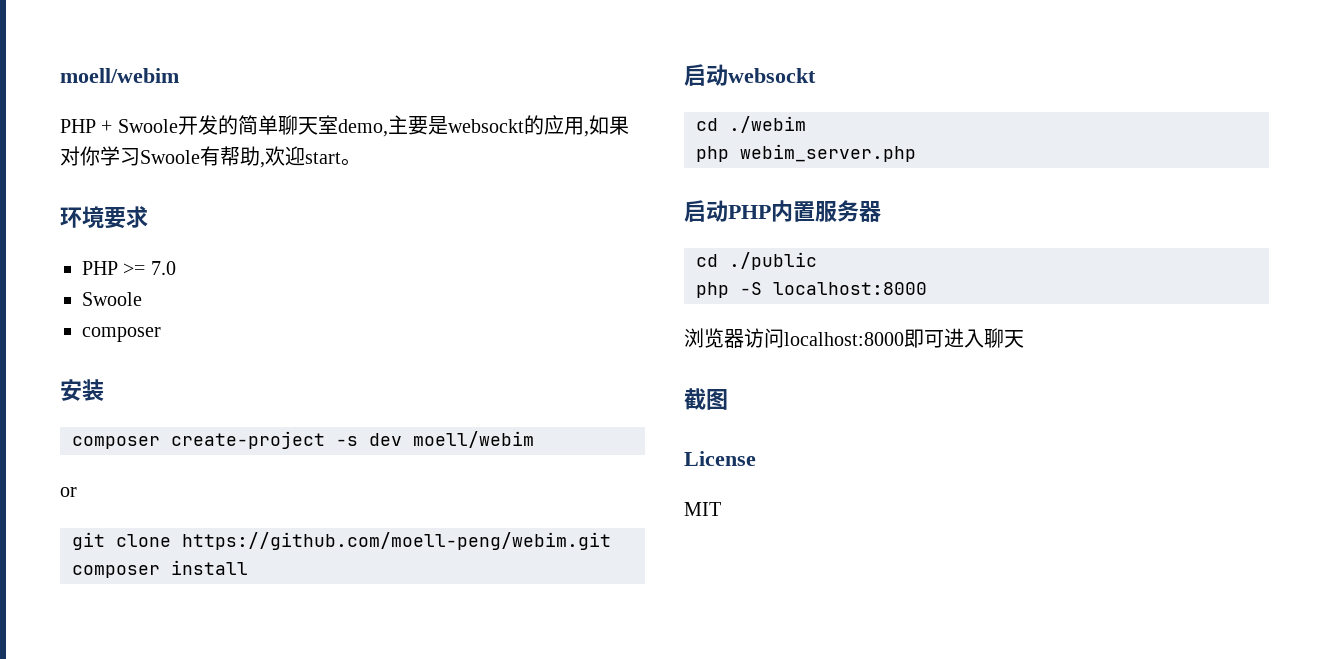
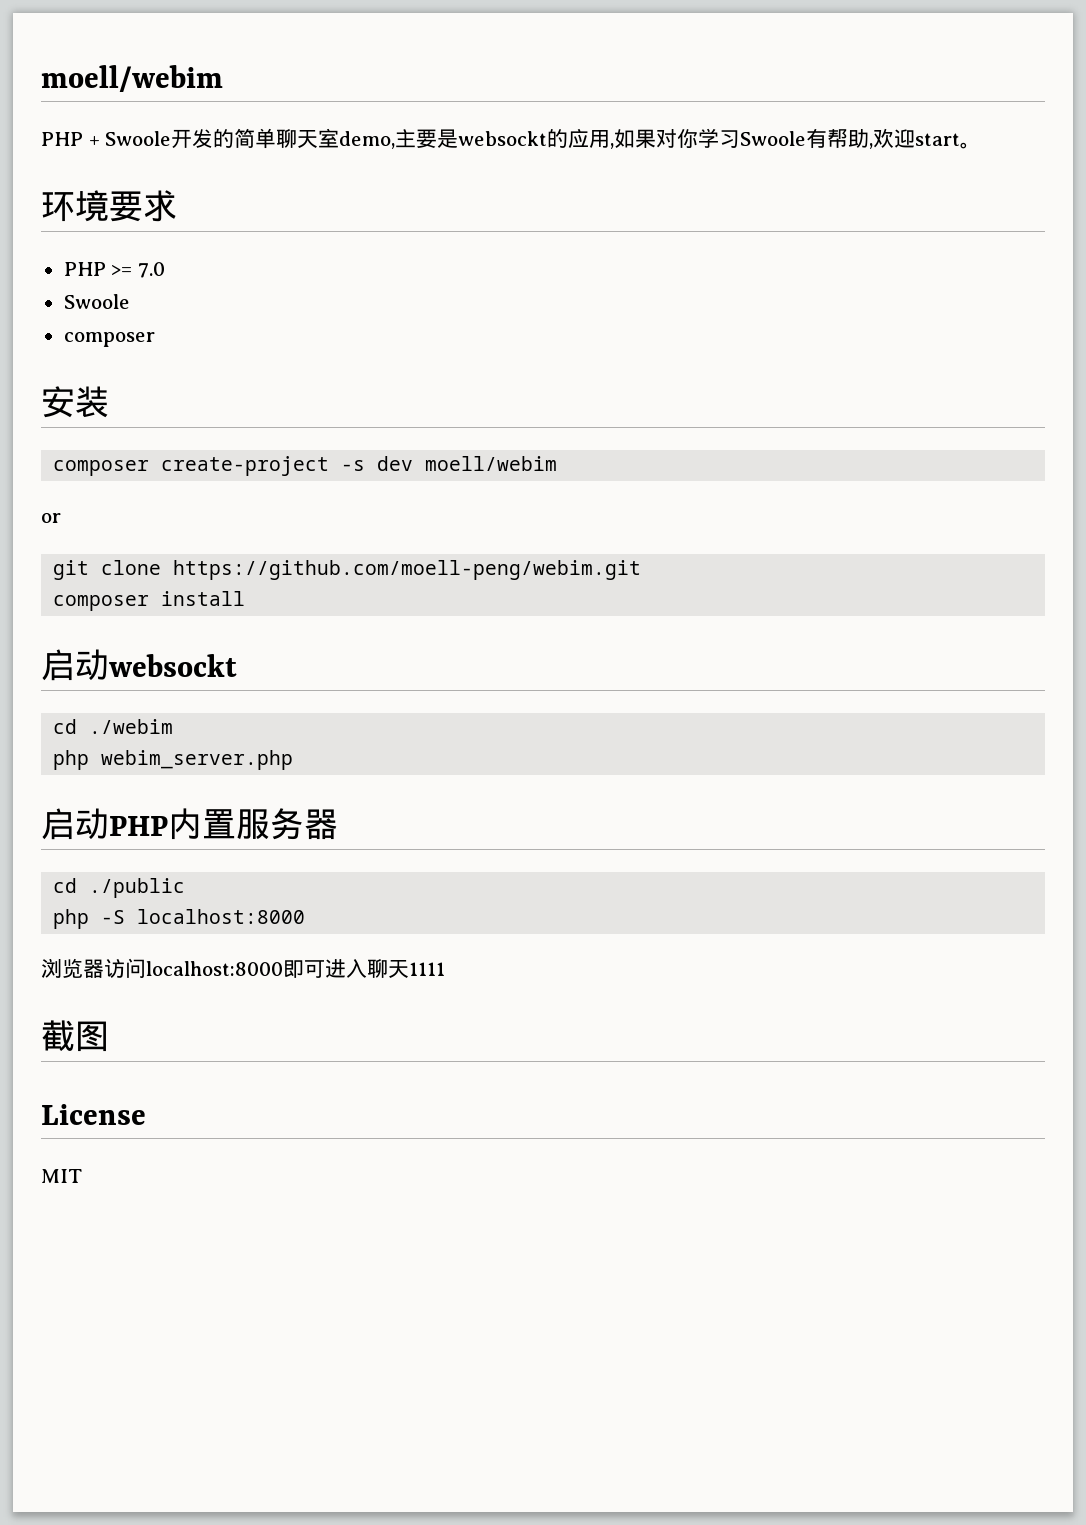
- 浏览器访问localhost:8000即可进入聊天
+ 浏览器访问localhost:8000即可进入聊天1111

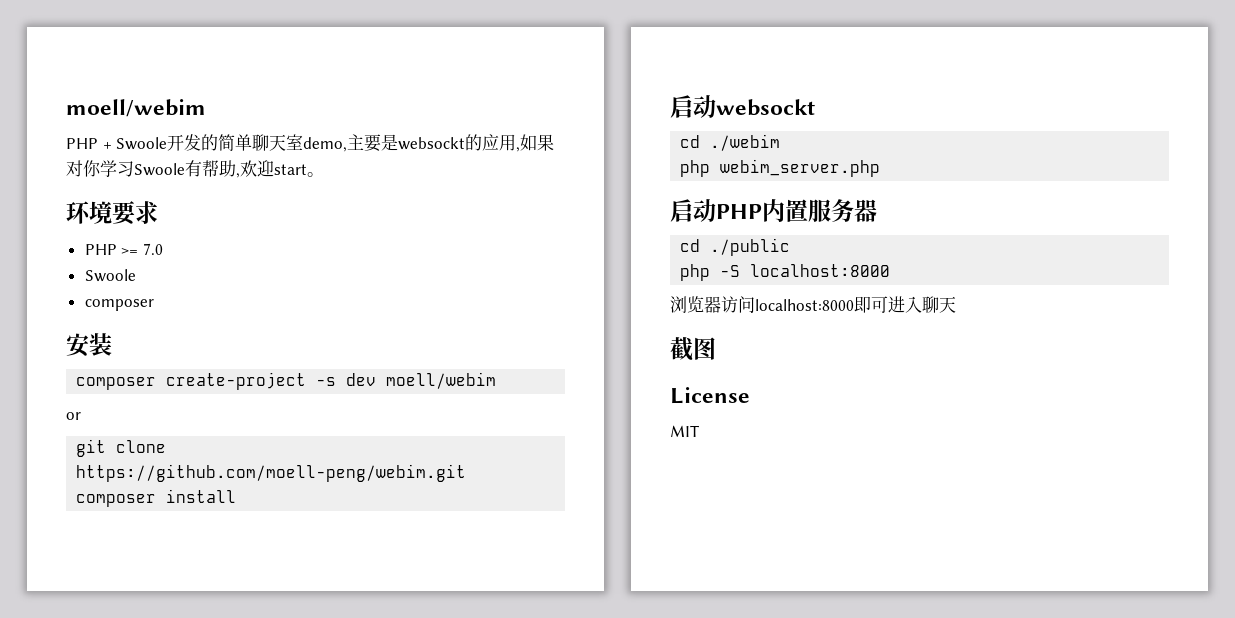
- 浏览器访问localhost:8000即可进入聊天1111
+ 浏览器访问localhost:8000即可进入聊天

